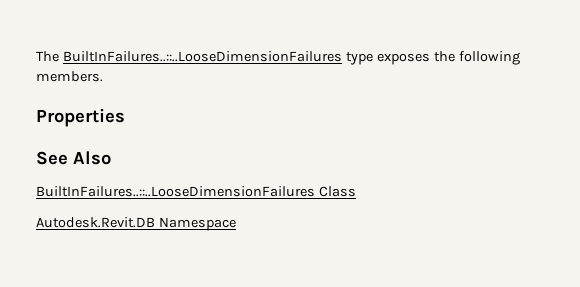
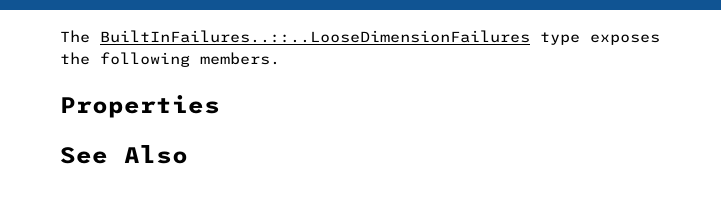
- BuiltInFailures..::..LooseDimensionFailures Class
- Autodesk.Revit.DB Namespace

